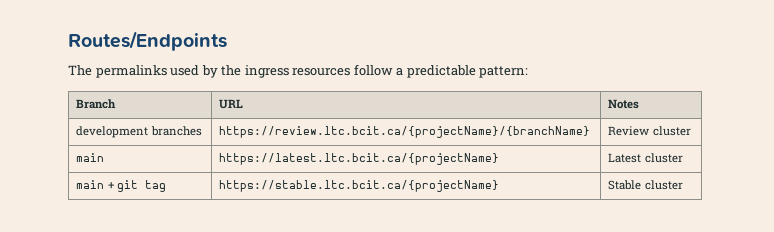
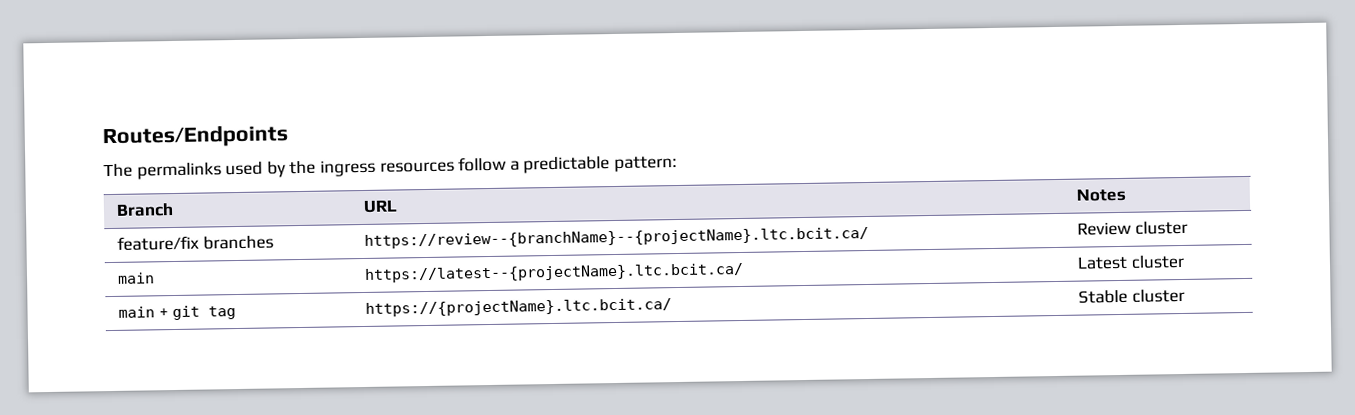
- development branches | https://review.ltc.bcit.ca/{projectName}/{branchName} | Review cluster
+ feature/fix branches | https://review--{branchName}--{projectName}.ltc.bcit.ca/ | Review cluster
- main | https://latest.ltc.bcit.ca/{projectName} | Latest cluster
+ main | https://latest--{projectName}.ltc.bcit.ca/ | Latest cluster
- main + git tag | https://stable.ltc.bcit.ca/{projectName} | Stable cluster
+ main + git tag | https://{projectName}.ltc.bcit.ca/ | Stable cluster

